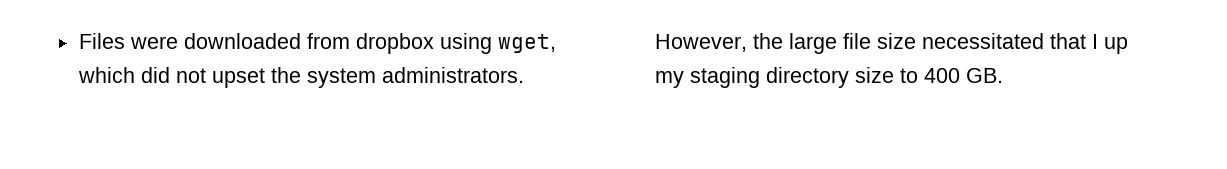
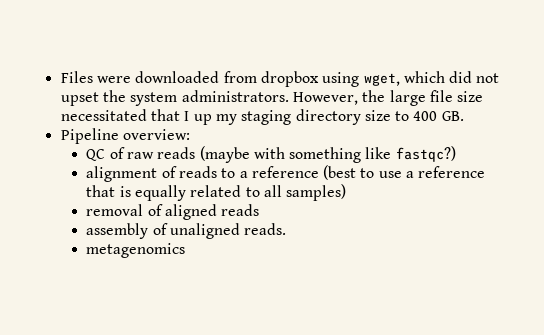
+ Pipeline overview:
+ QC of raw reads (maybe with something like fastqc?)
+ alignment of reads to a reference (best to use a reference that is equally related to all samples)
+ removal of aligned reads
+ assembly of unaligned reads.
+ metagenomics

